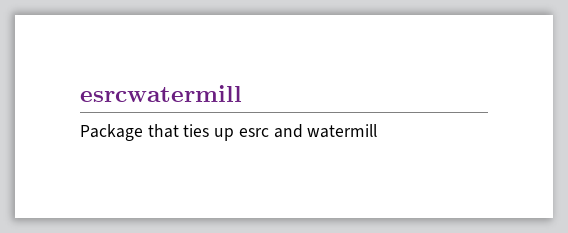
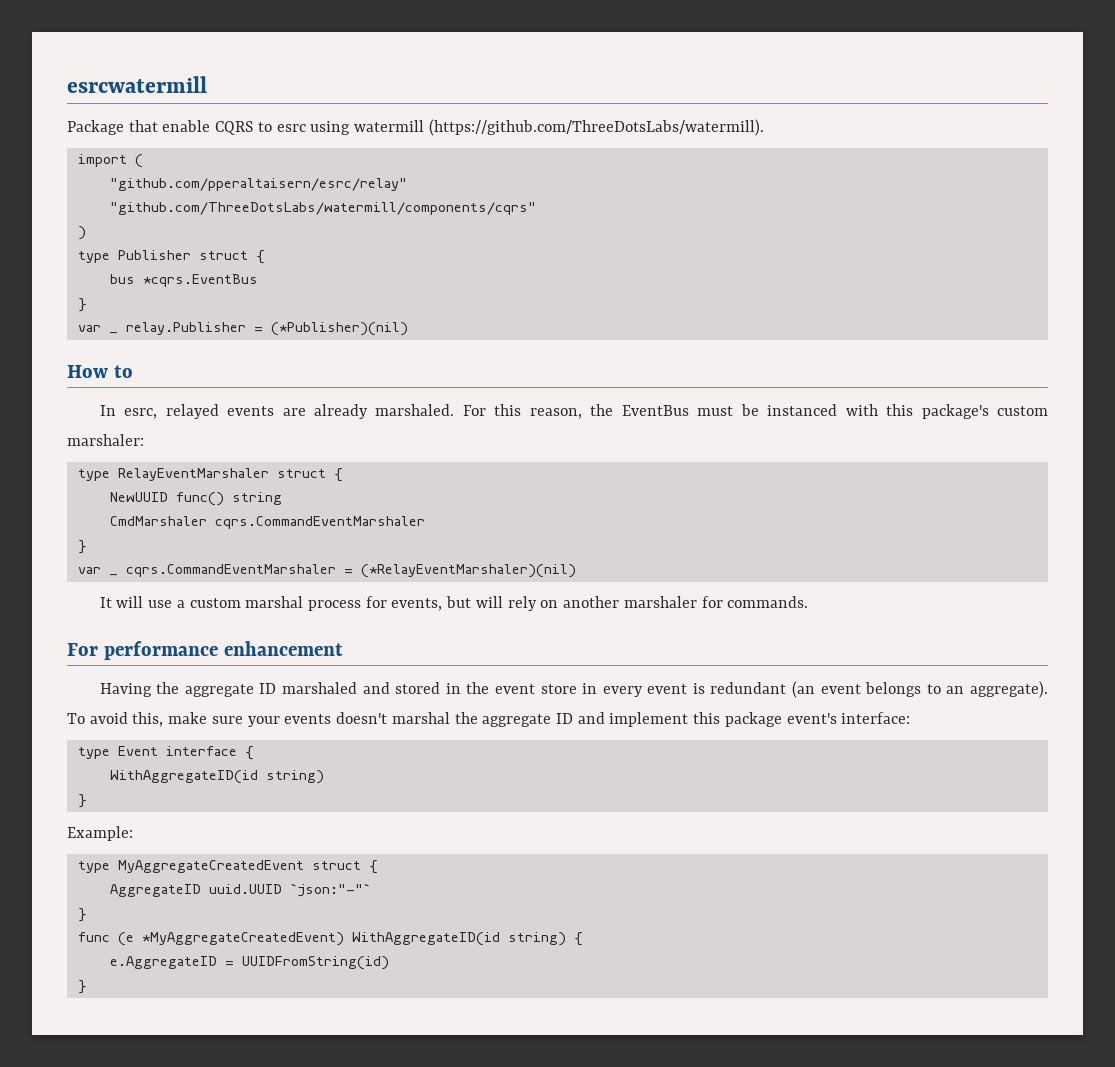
- Package that ties up esrc and watermill
+ Package that enable CQRS to esrc using watermill (https://github.com/ThreeDotsLabs/watermill).
+ import (
+ "github.com/pperaltaisern/esrc/relay"
+ "github.com/ThreeDotsLabs/watermill/components/cqrs"
+ )
+ type Publisher struct {
+ bus *cqrs.EventBus
+ }
+ var _ relay.Publisher = (*Publisher)(nil)
+ How to
+ In esrc, relayed events are already marshaled. For this reason, the EventBus must be instanced with this package's custom marshaler:
+ type RelayEventMarshaler struct {
+ NewUUID func() string
+ CmdMarshaler cqrs.CommandEventMarshaler
+ }
+ var _ cqrs.CommandEventMarshaler = (*RelayEventMarshaler)(nil)
+ It will use a custom marshal process for events, but will rely on another marshaler for commands.
+ For performance enhancement
+ Having the aggregate ID marshaled and stored in the event store in every event is redundant (an event belongs to an aggregate). To avoid this, make sure your events doesn't marshal the aggregate ID and implement this package event's interface:
+ type Event interface {
+ WithAggregateID(id string)
+ }
+ Example:
+ type MyAggregateCreatedEvent struct {
+ AggregateID uuid.UUID `json:"-"`
+ }
+ func (e *MyAggregateCreatedEvent) WithAggregateID(id string) {
+ e.AggregateID = UUIDFromString(id)
+ }

